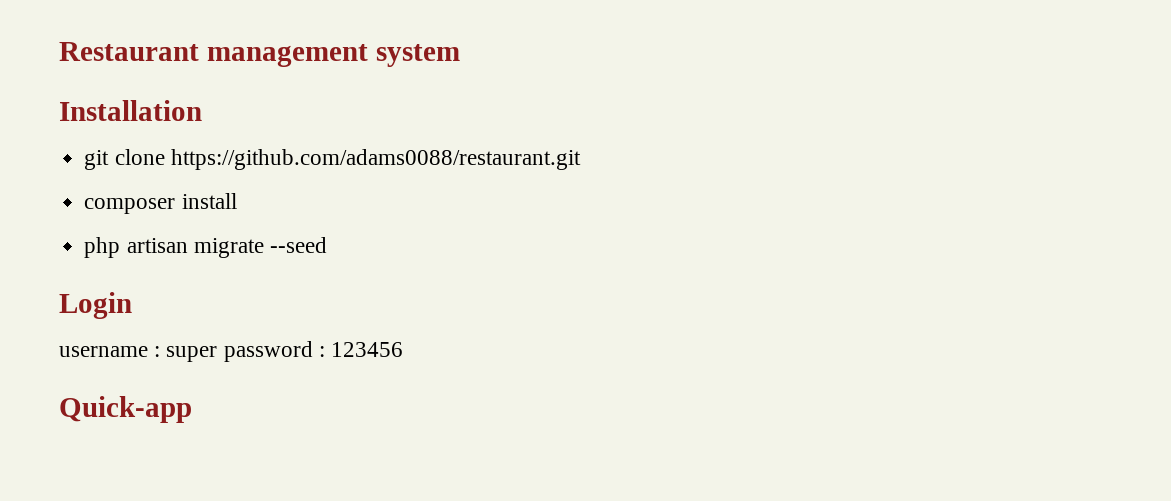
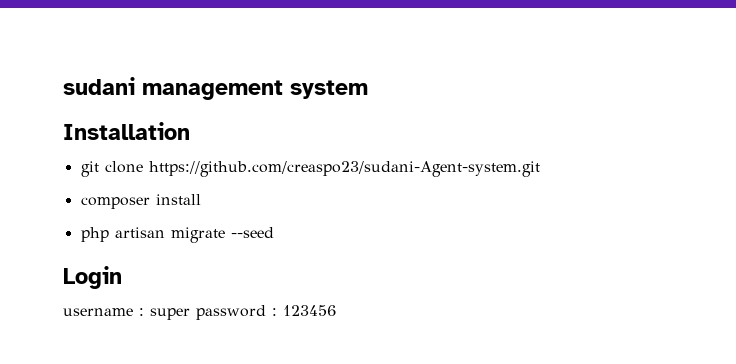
- Restaurant management system
+ sudani management system
- git clone https://github.com/adams0088/restaurant.git
+ git clone https://github.com/creaspo23/sudani-Agent-system.git
- Quick-app

